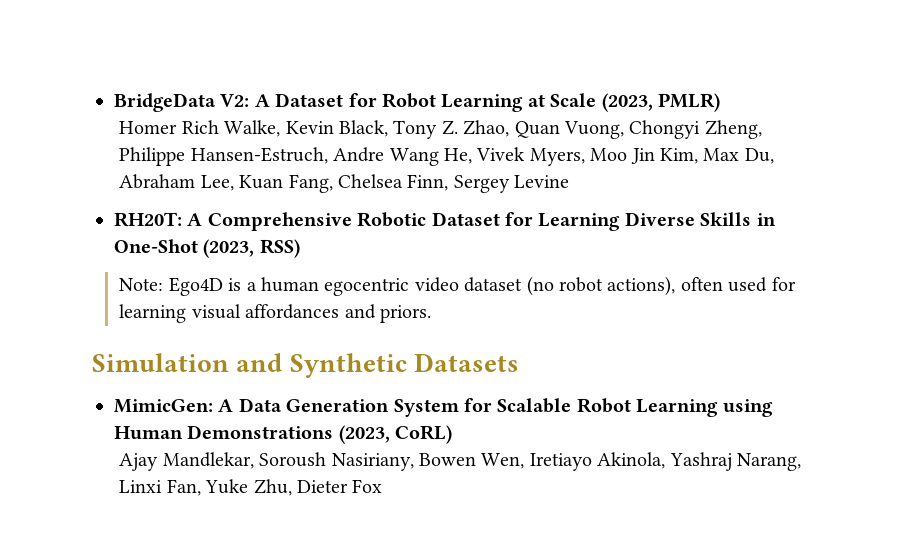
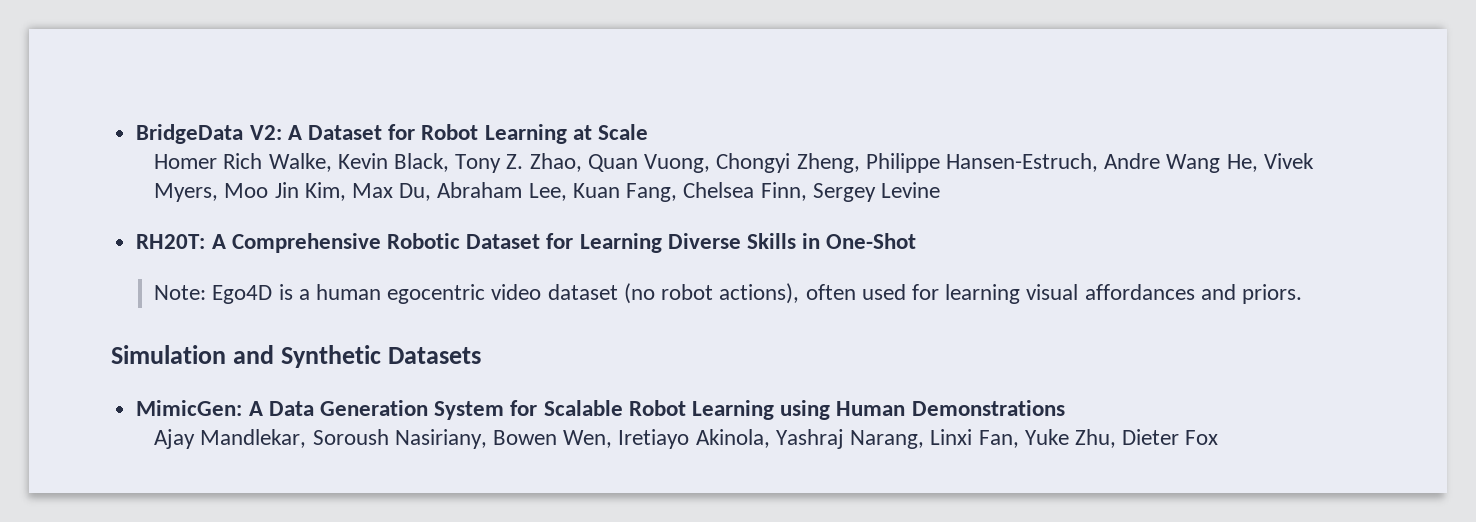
- BridgeData V2: A Dataset for Robot Learning at Scale (2023, PMLR)
+ BridgeData V2: A Dataset for Robot Learning at Scale
- RH20T: A Comprehensive Robotic Dataset for Learning Diverse Skills in One-Shot (2023, RSS)
+ RH20T: A Comprehensive Robotic Dataset for Learning Diverse Skills in One-Shot
- MimicGen: A Data Generation System for Scalable Robot Learning using Human Demonstrations (2023, CoRL)
+ MimicGen: A Data Generation System for Scalable Robot Learning using Human Demonstrations

